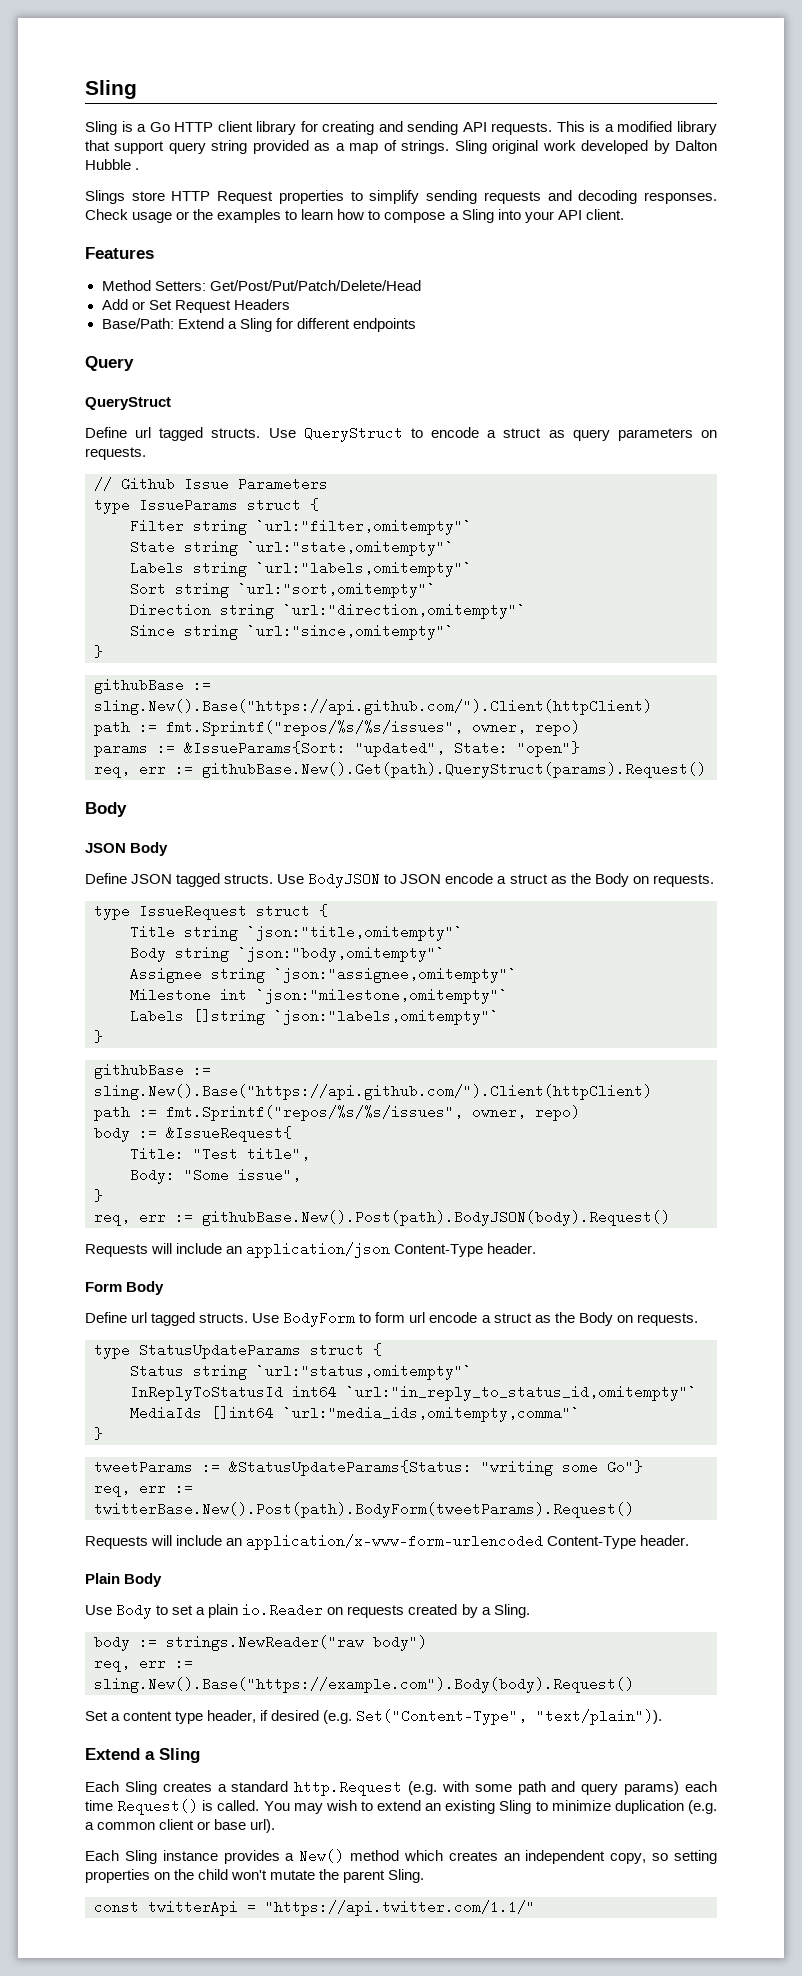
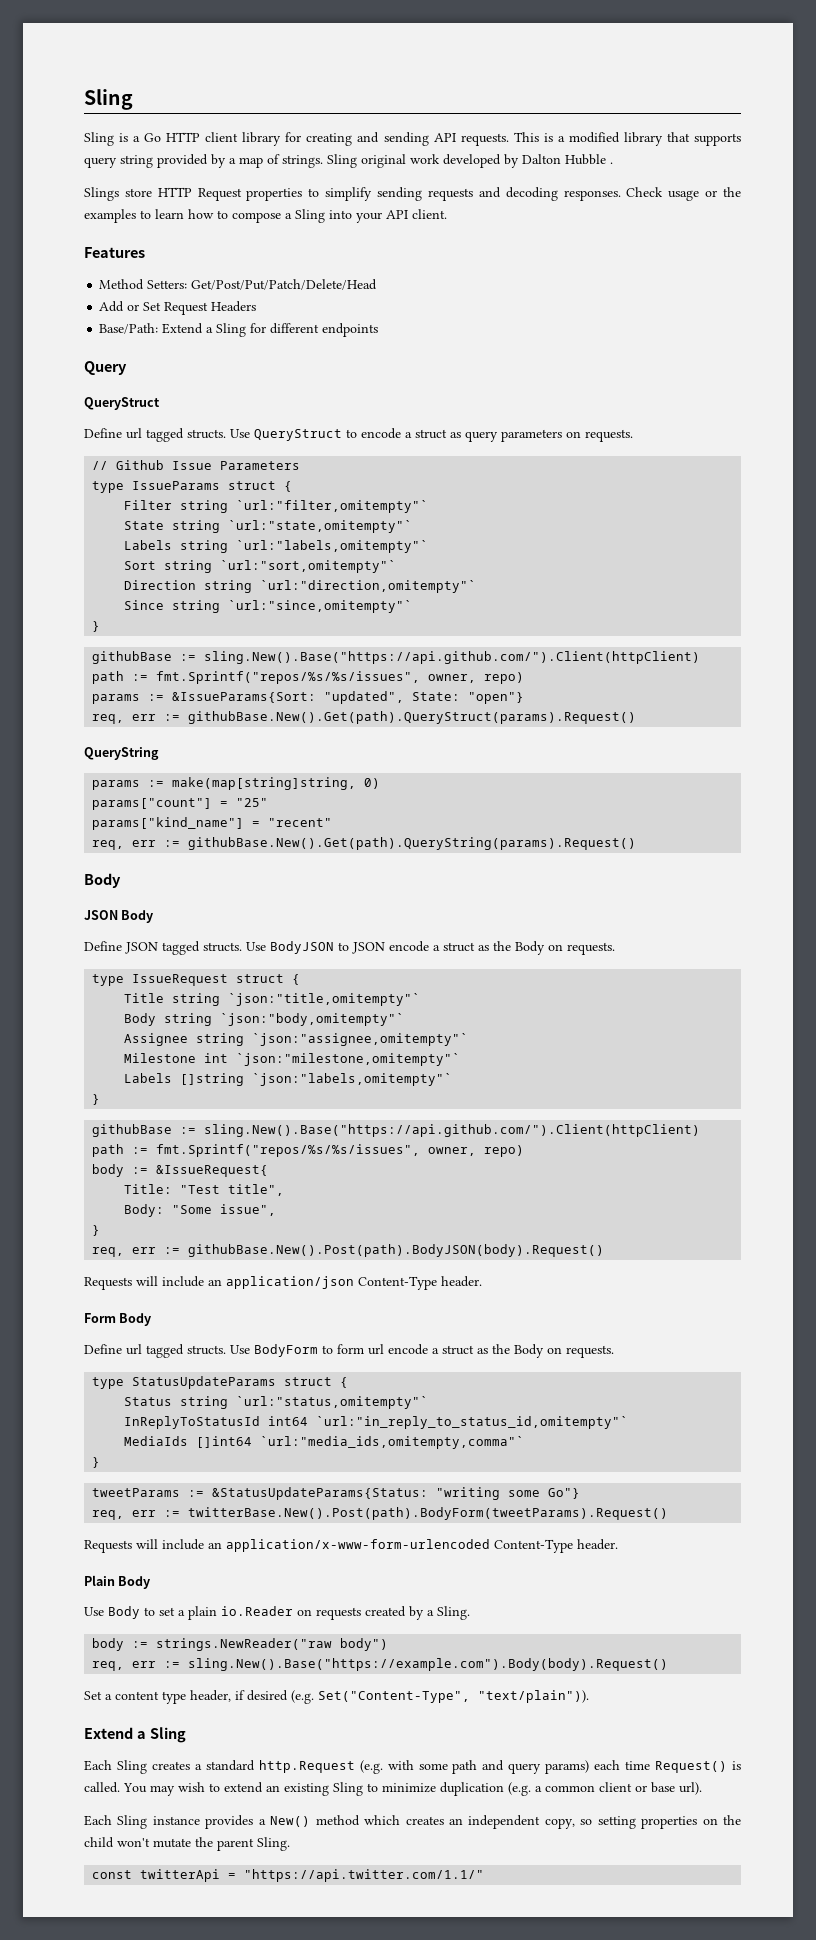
- This is a modified library that support query string provided as a map of strings.
+ This is a modified library that supports query string provided by a map of strings.
+ QueryString
+ params := make(map[string]string, 0)
+ params["count"] = "25"
+ params["kind_name"] = "recent"
+ req, err := githubBase.New().Get(path).QueryString(params).Request()

